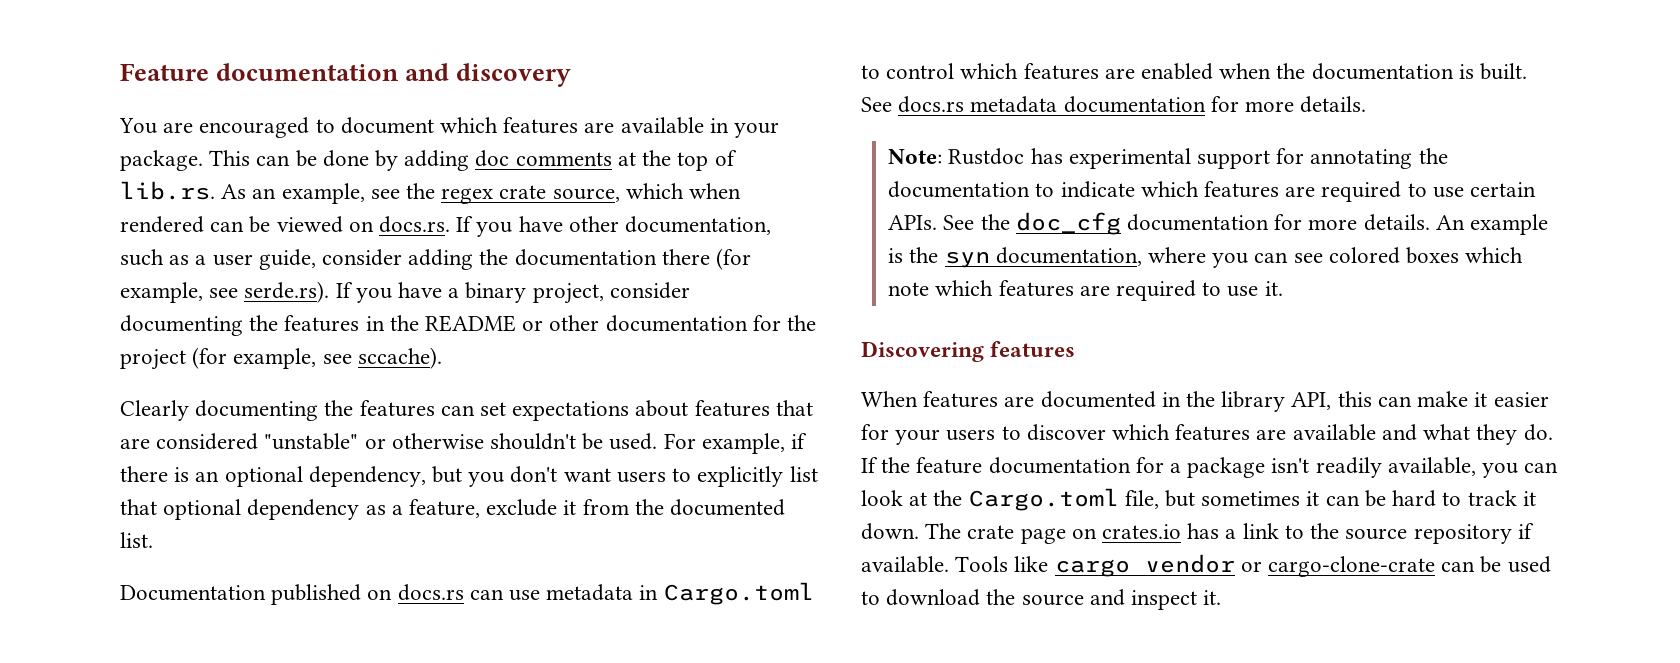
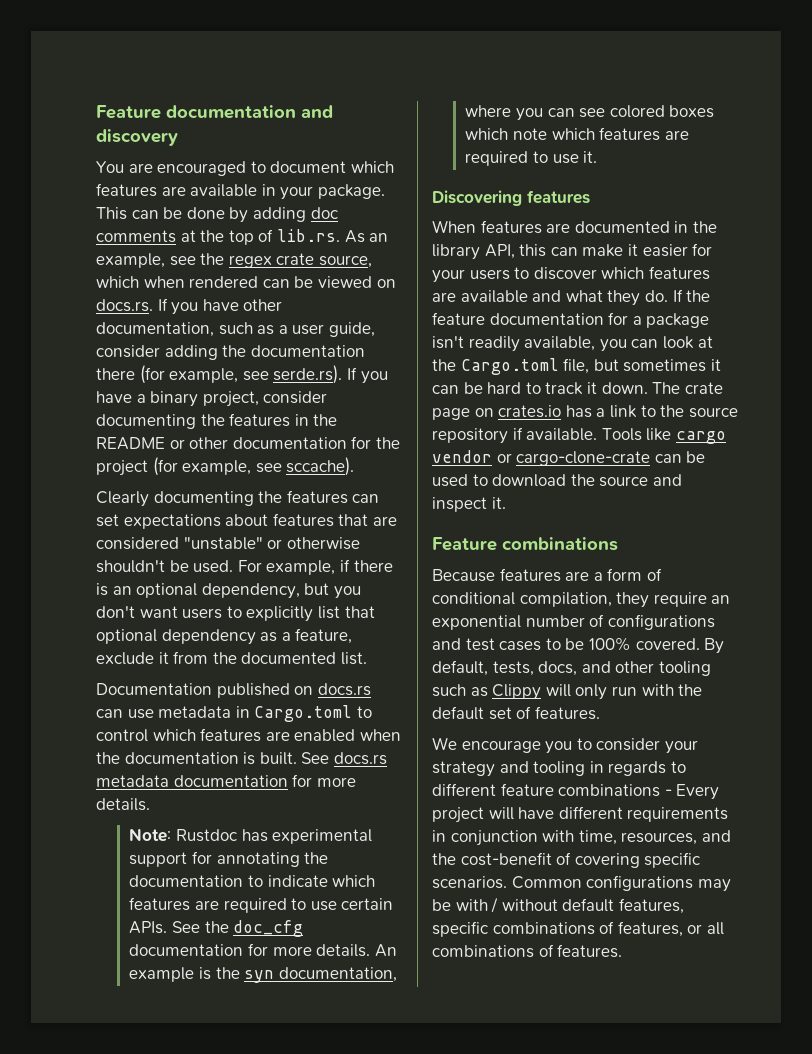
+ Feature combinations
+ Because features are a form of conditional compilation, they require an exponential number of configurations and test cases to be 100% covered. By default, tests, docs, and other tooling such as Clippy will only run with the default set of features.
+ We encourage you to consider your strategy and tooling in regards to different feature combinations - Every project will have different requirements in conjunction with time, resources, and the cost-benefit of covering specific scenarios. Common configurations may be with / without default features, specific combinations of features, or all combinations of features.

